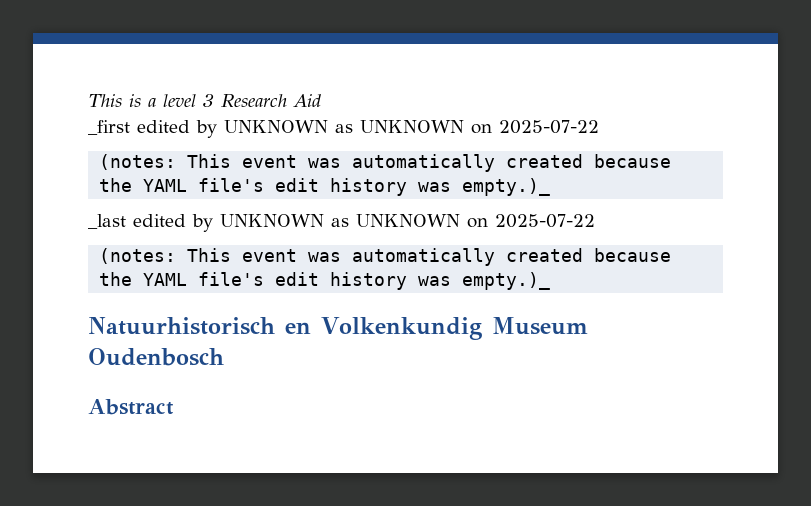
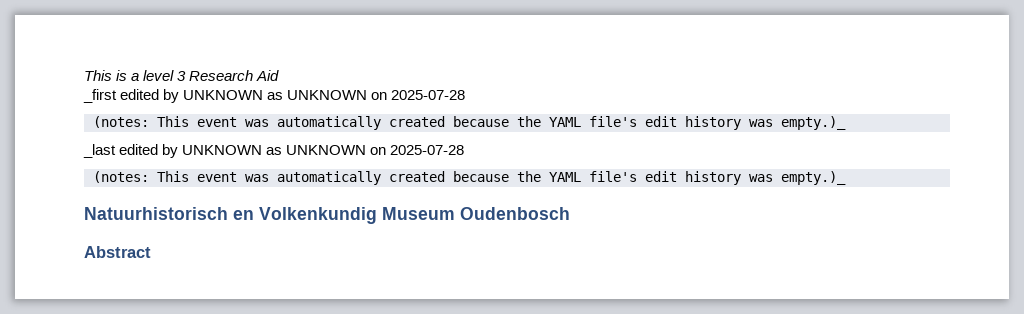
- _first edited by UNKNOWN as UNKNOWN on 2025-07-22
+ _first edited by UNKNOWN as UNKNOWN on 2025-07-28
- _last edited by UNKNOWN as UNKNOWN on 2025-07-22
+ _last edited by UNKNOWN as UNKNOWN on 2025-07-28

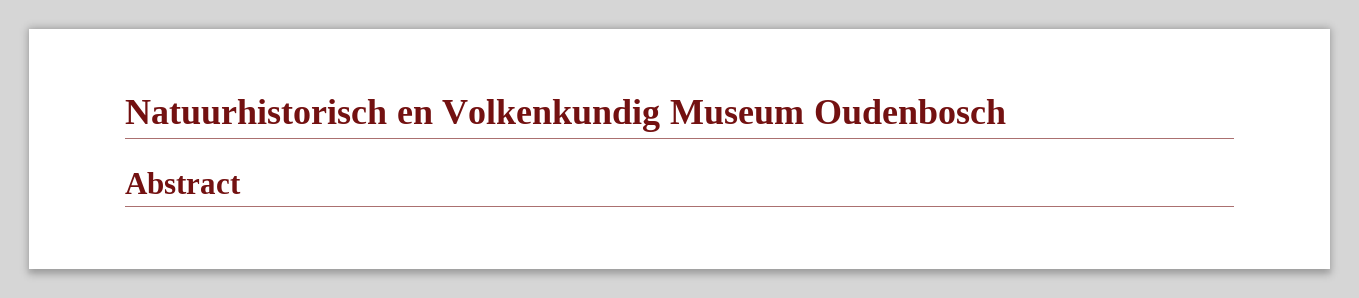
- This is a level 3 Research Aid
- _first edited by UNKNOWN as UNKNOWN on 2025-07-28
- (notes: This event was automatically created because the YAML file's edit history was empty.)_
- _last edited by UNKNOWN as UNKNOWN on 2025-07-28
- (notes: This event was automatically created because the YAML file's edit history was empty.)_

